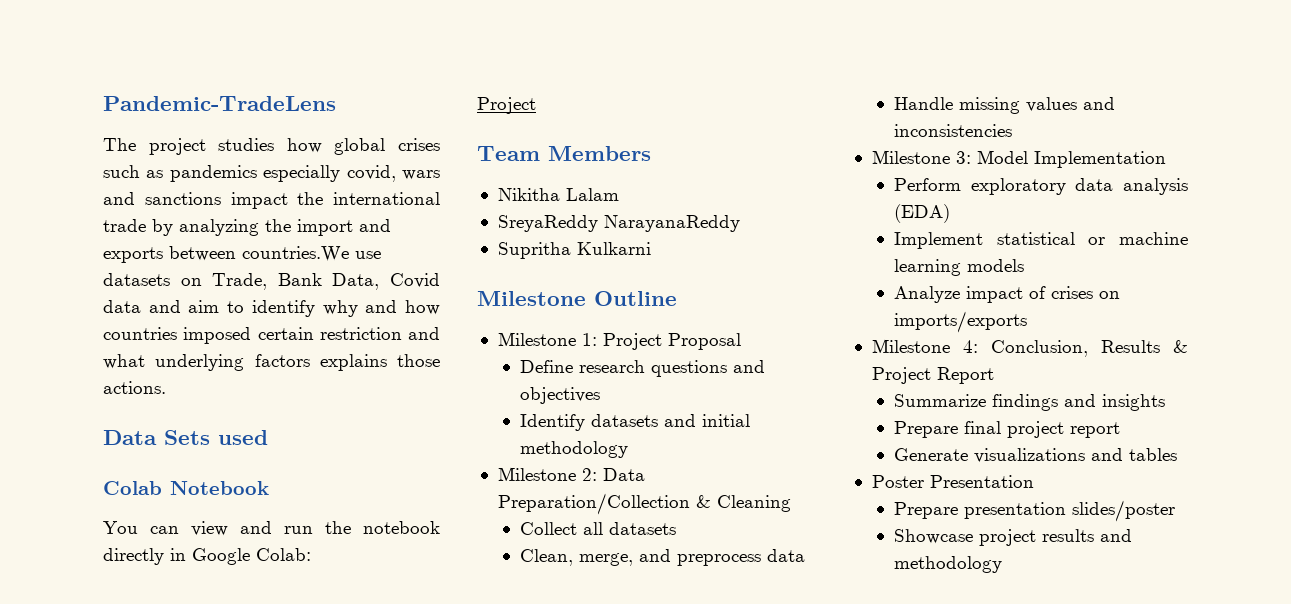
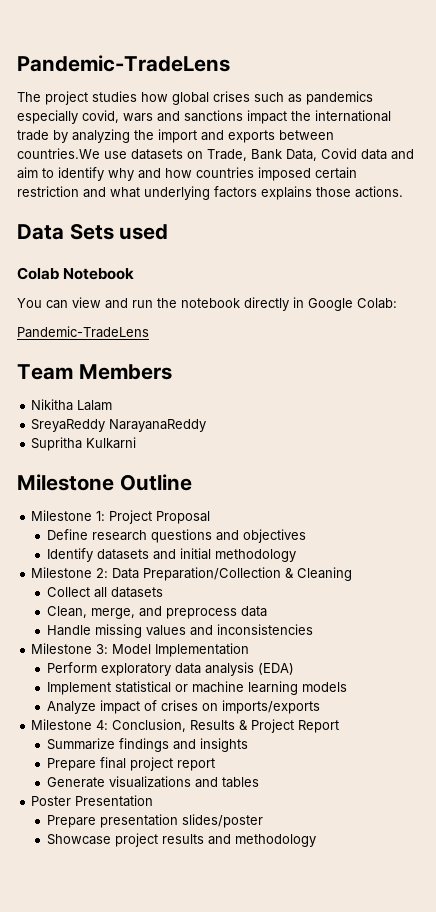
  You can view and run the notebook directly in Google Colab:
- Project
+ Pandemic-TradeLens

